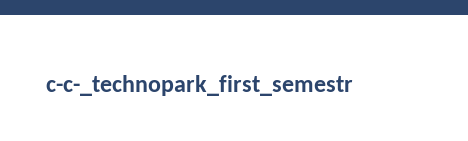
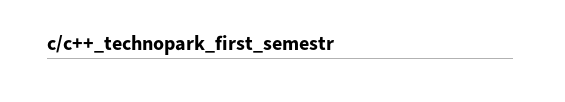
- c-c-_technopark_first_semestr
+ c/c++_technopark_first_semestr

